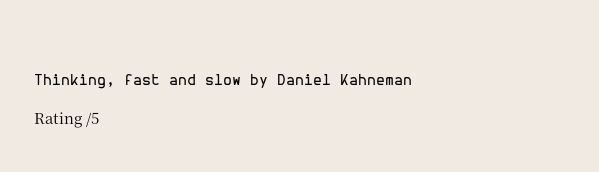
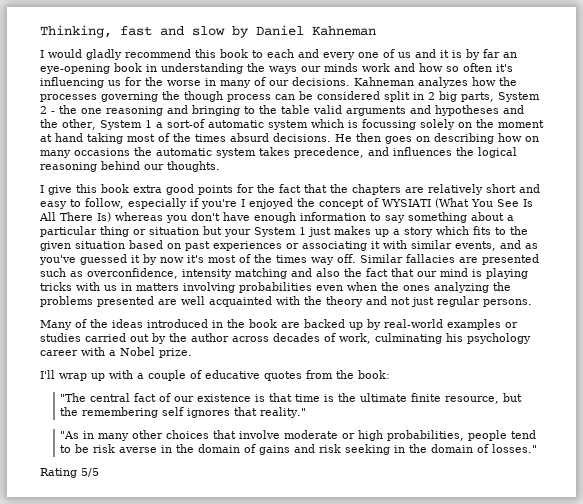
+ I would gladly recommend this book to each and every one of us and it is by far an eye-opening book in understanding the ways our minds work and how so often it's influencing us for the worse in many of our decisions. Kahneman analyzes how the processes governing the though process can be considered split in 2 big parts, System 2 - the one reasoning and bringing to the table valid arguments and hypotheses and the other, System 1 a sort-of automatic system which is focussing solely on the moment at hand taking most of the times absurd decisions. He then goes on describing how on many occasions the automatic system takes precedence, and influences the logical reasoning behind our thoughts.
+ I give this book extra good points for the fact that the chapters are relatively short and easy to follow, especially if you're I enjoyed the concept of WYSIATI (What You See Is All There Is) whereas you don't have enough information to say something about a particular thing or situation but your System 1 just makes up a story which fits to the given situation based on past experiences or associating it with similar events, and as you've guessed it by now it's most of the times way off. Similar fallacies are presented such as overconfidence, intensity matching and also the fact that our mind is playing tricks with us in matters involving probabilities even when the ones analyzing the problems presented are well acquainted with the theory and not just regular persons.
+ Many of the ideas introduced in the book are backed up by real-world examples or studies carried out by the author across decades of work, culminating his psychology career with a Nobel prize.
+ I'll wrap up with a couple of educative quotes from the book:
+ "The central fact of our existence is that time is the ultimate finite resource, but the remembering self ignores that reality."
+ "As in many other choices that involve moderate or high probabilities, people tend to be risk averse in the domain of gains and risk seeking in the domain of losses."
- Rating /5
+ Rating 5/5

